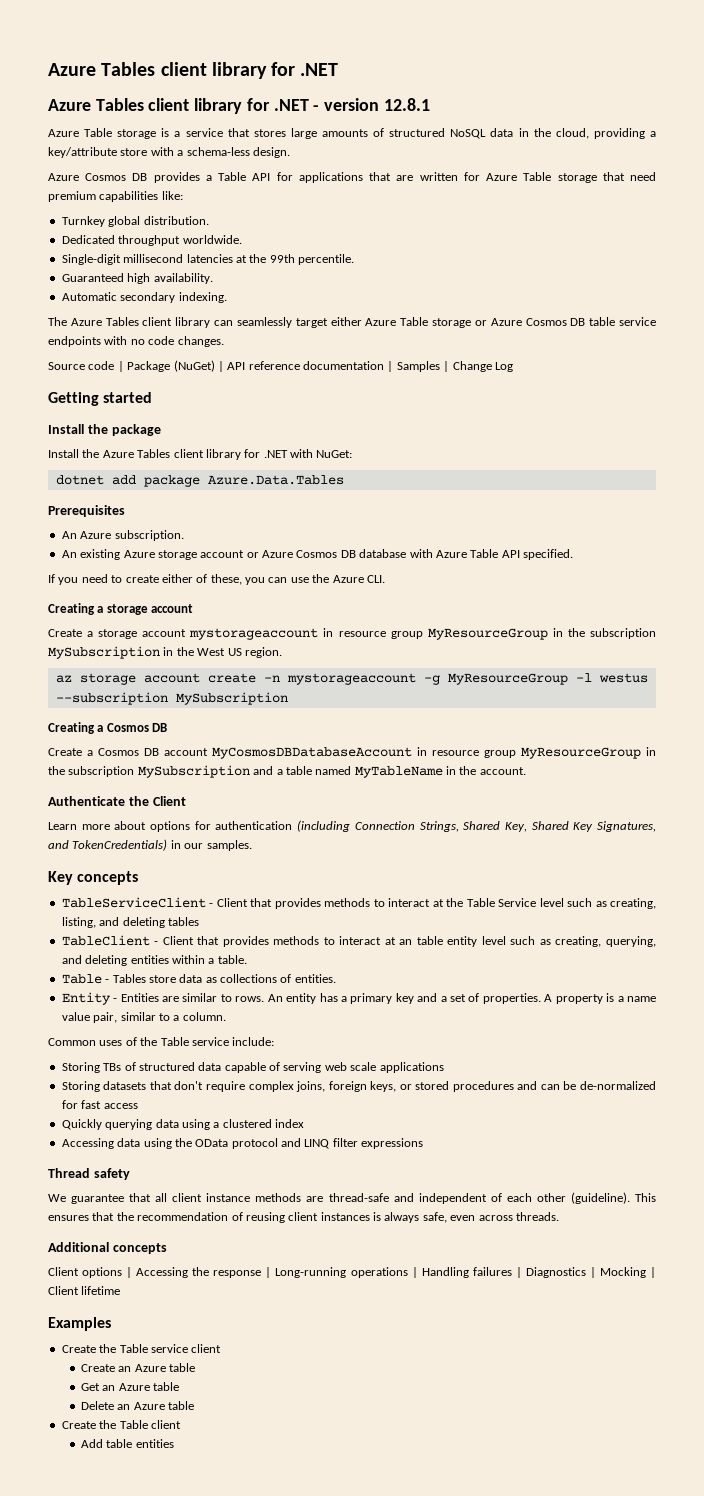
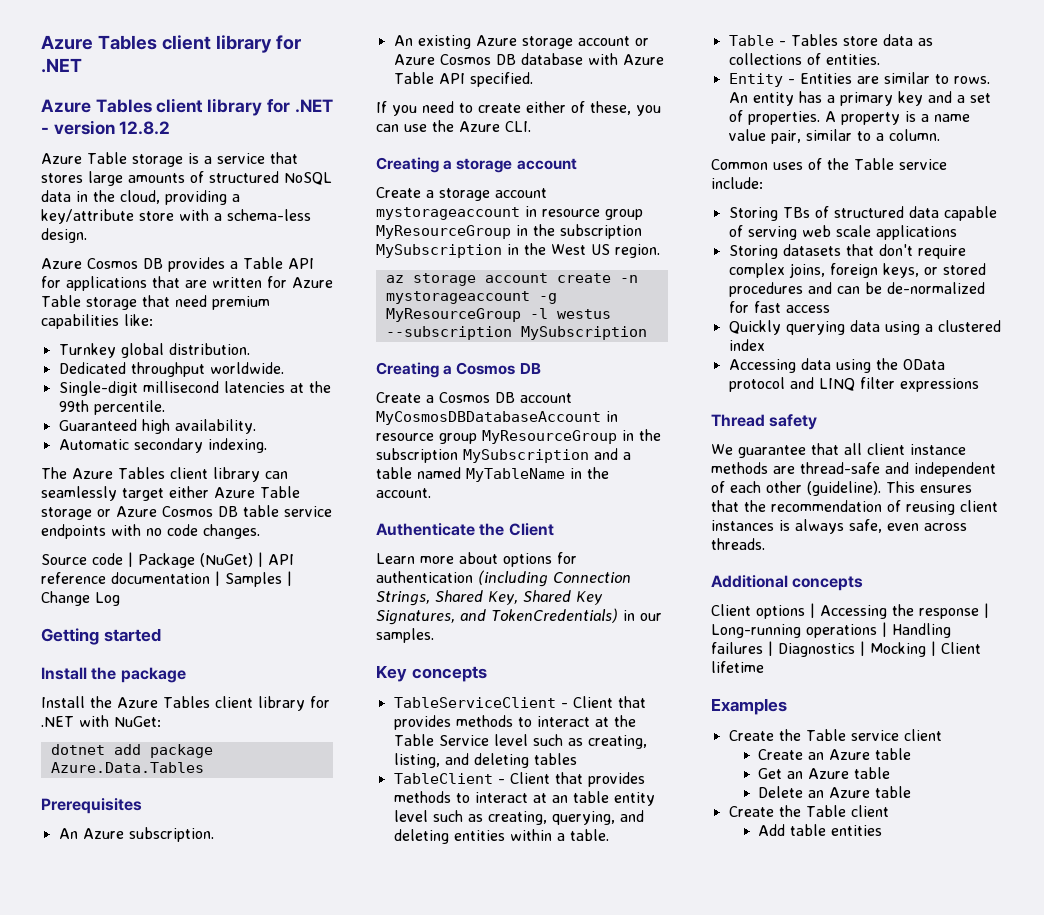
- Azure Tables client library for .NET - version 12.8.1
+ Azure Tables client library for .NET - version 12.8.2

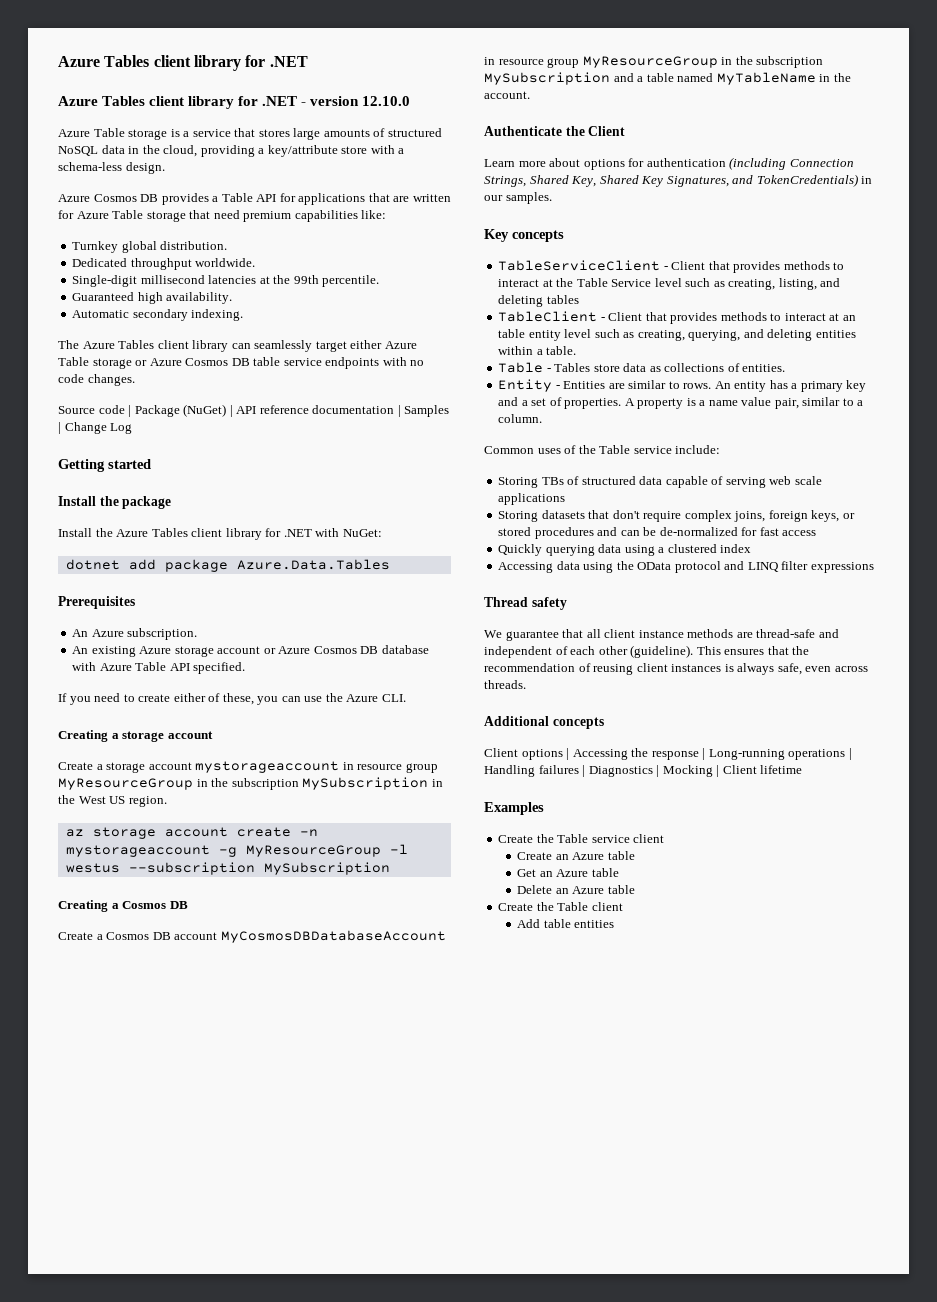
- Azure Tables client library for .NET - version 12.8.2
+ Azure Tables client library for .NET - version 12.10.0

